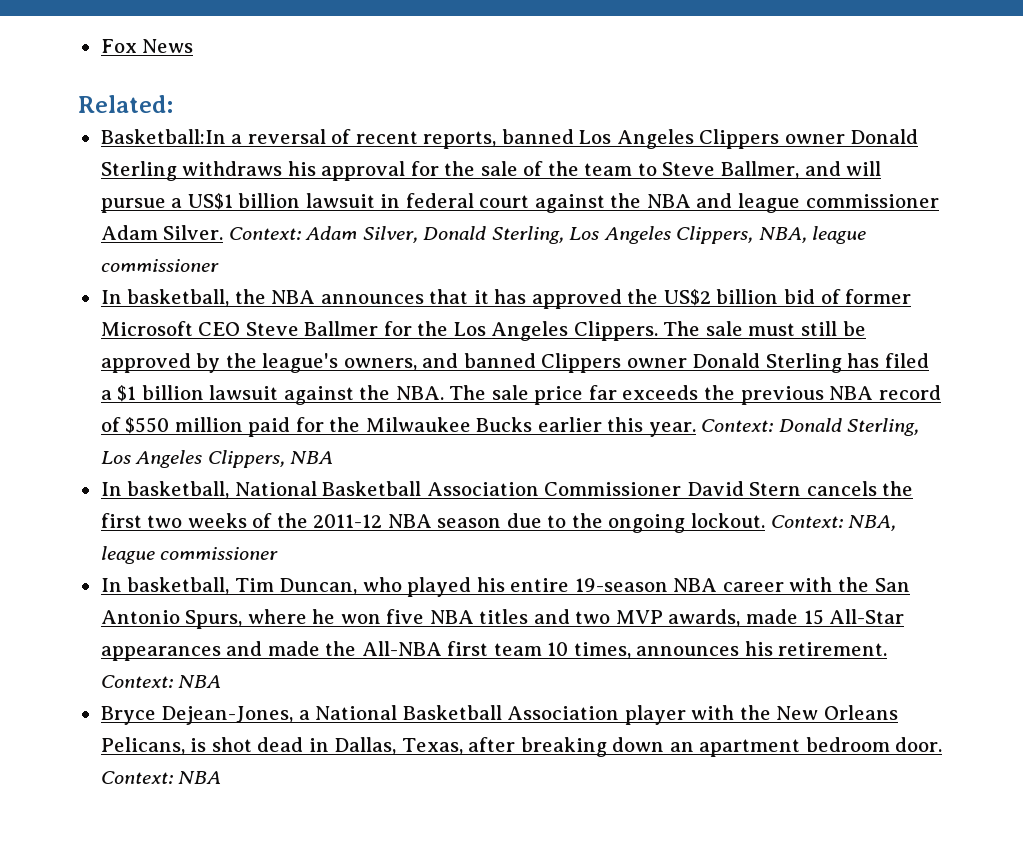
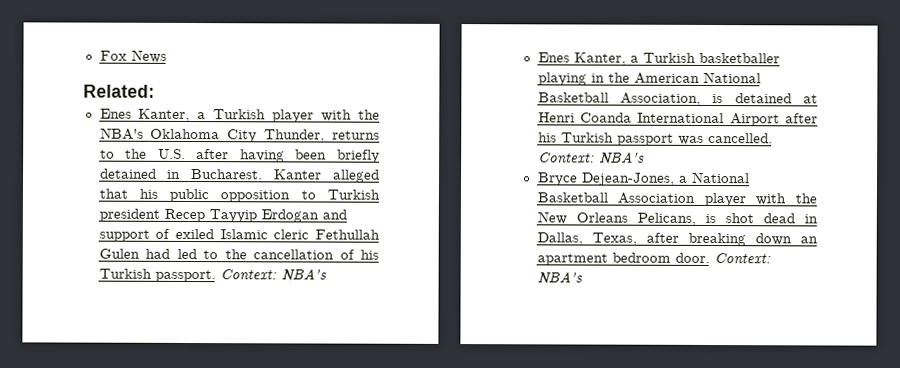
- Basketball:In a reversal of recent reports, banned Los Angeles Clippers owner Donald Sterling withdraws his approval for the sale of the team to Steve Ballmer, and will pursue a US$1 billion lawsuit in federal court against the NBA and league commissioner Adam Silver. Context: Adam Silver, Donald Sterling, Los Angeles Clippers, NBA, league commissioner
- In basketball, the NBA announces that it has approved the US$2 billion bid of former Microsoft CEO Steve Ballmer for the Los Angeles Clippers. The sale must still be approved by the league's owners, and banned Clippers owner Donald Sterling has filed a $1 billion lawsuit against the NBA. The sale price far exceeds the previous NBA record of $550 million paid for the Milwaukee Bucks earlier this year. Context: Donald Sterling, Los Angeles Clippers, NBA
- In basketball, National Basketball Association Commissioner David Stern cancels the first two weeks of the 2011-12 NBA season due to the ongoing lockout. Context: NBA, league commissioner
- In basketball, Tim Duncan, who played his entire 19-season NBA career with the San Antonio Spurs, where he won five NBA titles and two MVP awards, made 15 All-Star appearances and made the All-NBA first team 10 times, announces his retirement. Context: NBA
+ Enes Kanter, a Turkish player with the NBA's Oklahoma City Thunder, returns to the U.S. after having been briefly detained in Bucharest. Kanter alleged that his public opposition to Turkish president Recep Tayyip Erdogan and support of exiled Islamic cleric Fethullah Gulen had led to the cancellation of his Turkish passport. Context: NBA's
+ Enes Kanter, a Turkish basketballer playing in the American National Basketball Association, is detained at Henri Coanda International Airport after his Turkish passport was cancelled. Context: NBA's
- Bryce Dejean-Jones, a National Basketball Association player with the New Orleans Pelicans, is shot dead in Dallas, Texas, after breaking down an apartment bedroom door. Context: NBA
+ Bryce Dejean-Jones, a National Basketball Association player with the New Orleans Pelicans, is shot dead in Dallas, Texas, after breaking down an apartment bedroom door. Context: NBA's

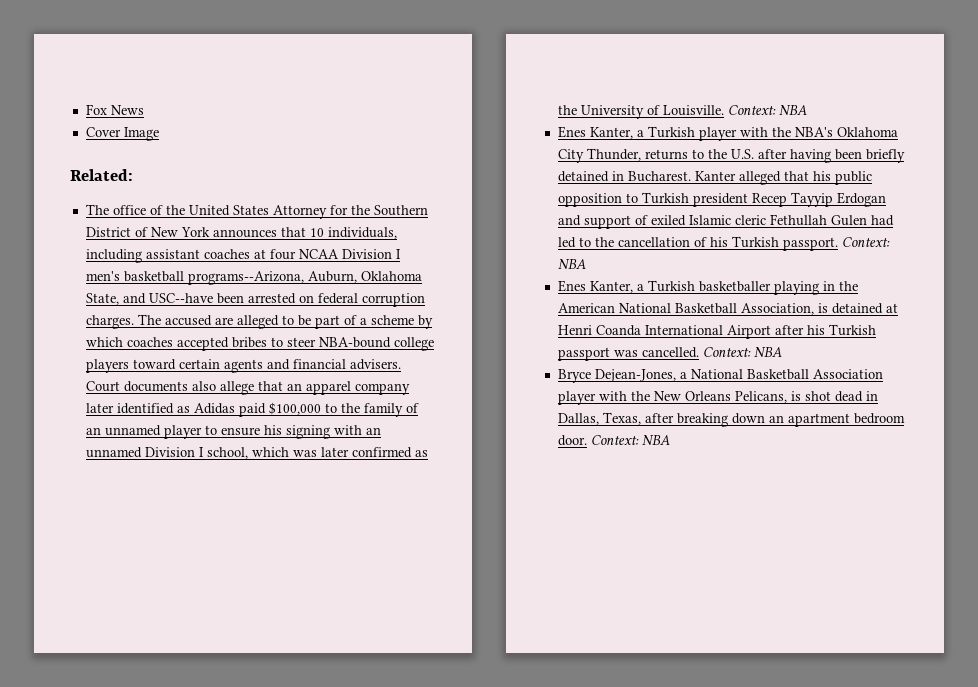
+ Cover Image
+ The office of the United States Attorney for the Southern District of New York announces that 10 individuals, including assistant coaches at four NCAA Division I men's basketball programs--Arizona, Auburn, Oklahoma State, and USC--have been arrested on federal corruption charges. The accused are alleged to be part of a scheme by which coaches accepted bribes to steer NBA-bound college players toward certain agents and financial advisers. Court documents also allege that an apparel company later identified as Adidas paid $100,000 to the family of an unnamed player to ensure his signing with an unnamed Division I school, which was later confirmed as the University of Louisville. Context: NBA
- Kanter alleged that his public opposition to Turkish president Recep Tayyip Erdogan and support of exiled Islamic cleric Fethullah Gulen had led to the cancellation of his Turkish passport. Context: NBA's
+ Kanter alleged that his public opposition to Turkish president Recep Tayyip Erdogan and support of exiled Islamic cleric Fethullah Gulen had led to the cancellation of his Turkish passport. Context: NBA
- Enes Kanter, a Turkish basketballer playing in the American National Basketball Association, is detained at Henri Coanda International Airport after his Turkish passport was cancelled. Context: NBA's
+ Enes Kanter, a Turkish basketballer playing in the American National Basketball Association, is detained at Henri Coanda International Airport after his Turkish passport was cancelled. Context: NBA
- Bryce Dejean-Jones, a National Basketball Association player with the New Orleans Pelicans, is shot dead in Dallas, Texas, after breaking down an apartment bedroom door. Context: NBA's
+ Bryce Dejean-Jones, a National Basketball Association player with the New Orleans Pelicans, is shot dead in Dallas, Texas, after breaking down an apartment bedroom door. Context: NBA

